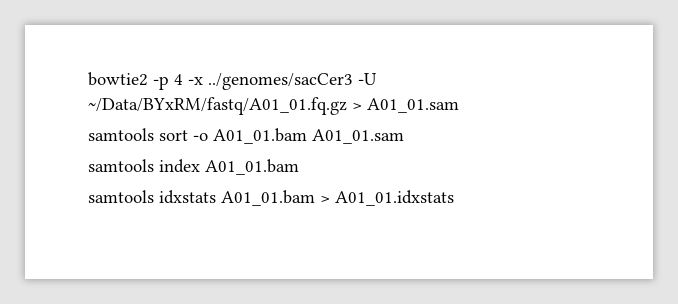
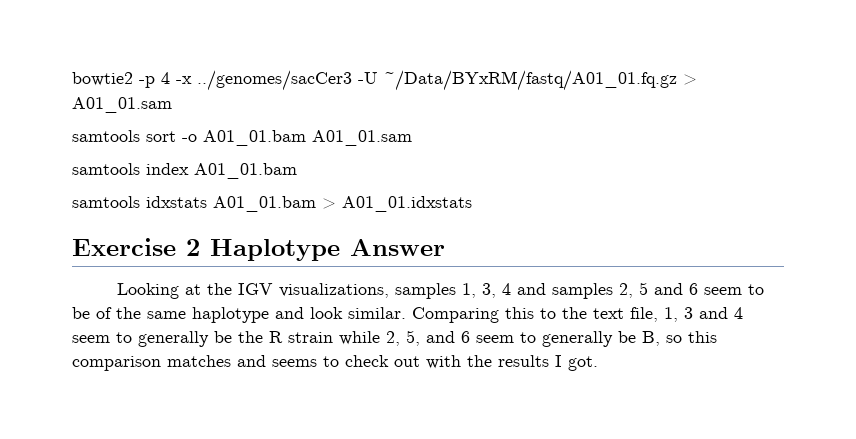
+ Exercise 2 Haplotype Answer
+ Looking at the IGV visualizations, samples 1, 3, 4 and samples 2, 5 and 6 seem to be of the same haplotype and look similar. Comparing this to the text file, 1, 3 and 4 seem to generally be the R strain while 2, 5, and 6 seem to generally be B, so this comparison matches and seems to check out with the results I got.

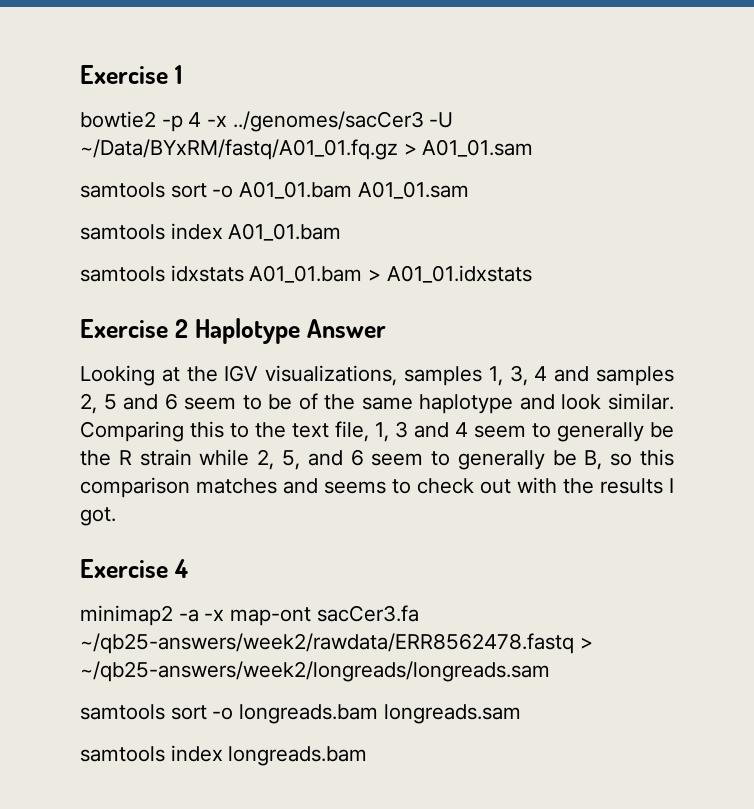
+ Exercise 1
+ Exercise 4
+ minimap2 -a -x map-ont sacCer3.fa ~/qb25-answers/week2/rawdata/ERR8562478.fastq > ~/qb25-answers/week2/longreads/longreads.sam
+ samtools sort -o longreads.bam longreads.sam
+ samtools index longreads.bam

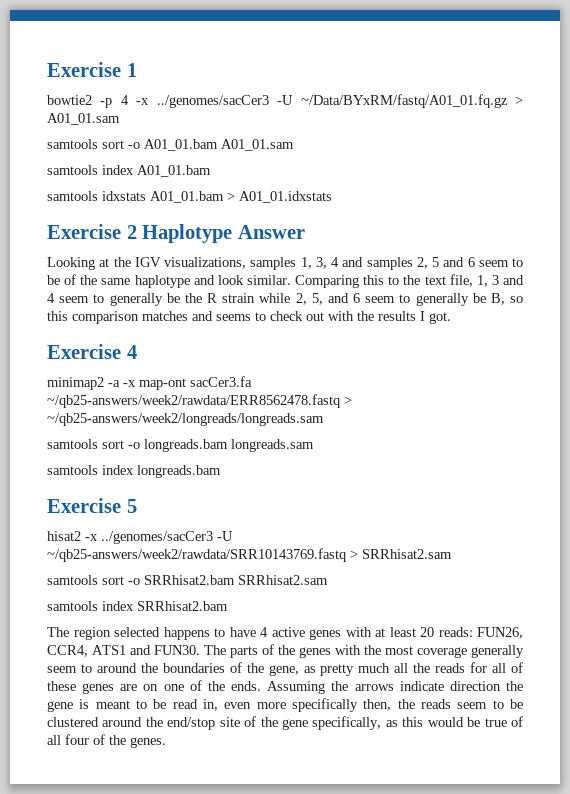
+ Exercise 5
+ hisat2 -x ../genomes/sacCer3 -U ~/qb25-answers/week2/rawdata/SRR10143769.fastq > SRRhisat2.sam
+ samtools sort -o SRRhisat2.bam SRRhisat2.sam
+ samtools index SRRhisat2.bam
+ The region selected happens to have 4 active genes with at least 20 reads: FUN26, CCR4, ATS1 and FUN30. The parts of the genes with the most coverage generally seem to around the boundaries of the gene, as pretty much all the reads for all of these genes are on one of the ends. Assuming the arrows indicate direction the gene is meant to be read in, even more specifically then, the reads seem to be clustered around the end/stop site of the gene specifically, as this would be true of all four of the genes.

